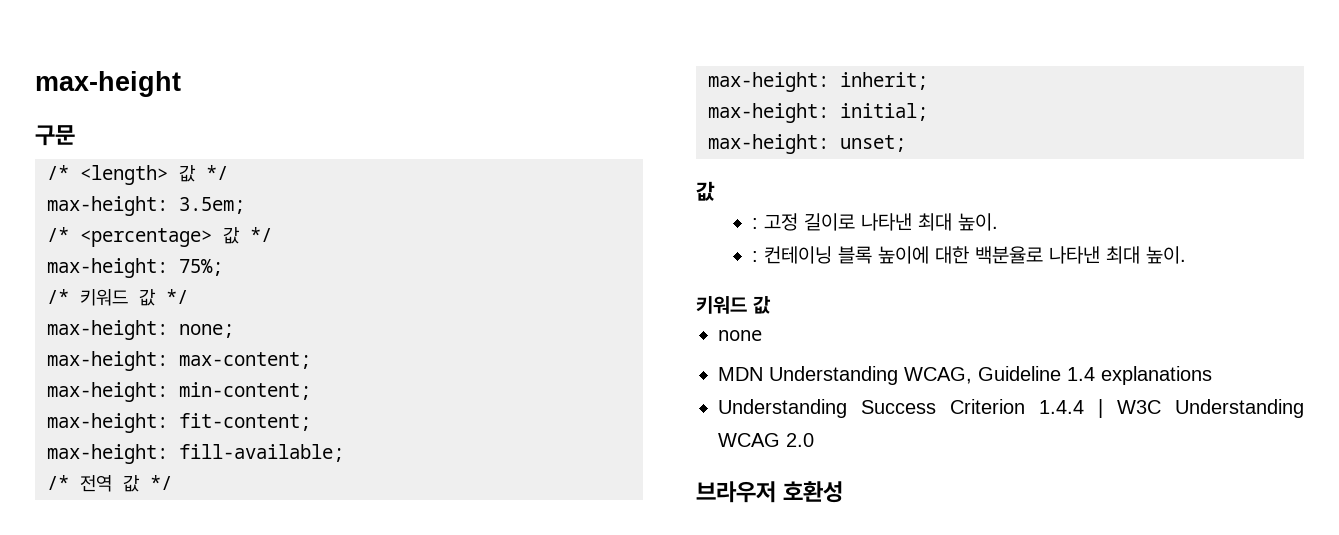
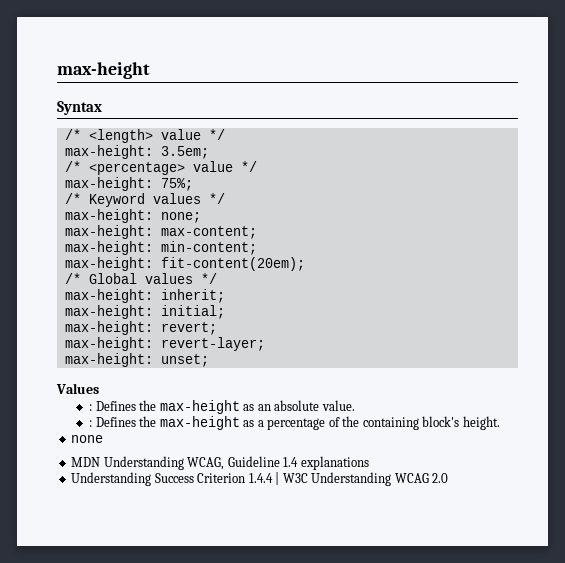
- 구문
+ Syntax
- /* <length> 값 */
+ /* <length> value */
- /* <percentage> 값 */
+ /* <percentage> value */
- /* 키워드 값 */
+ /* Keyword values */
- max-height: fit-content;
- max-height: fill-available;
- /* 전역 값 */
+ max-height: fit-content(20em);
+ /* Global values */
+ max-height: revert;
+ max-height: revert-layer;
  max-height: unset;
- 값
- : 고정 길이로 나타낸 최대 높이.
- : 컨테이닝 블록 높이에 대한 백분율로 나타낸 최대 높이.
- 키워드 값
+ Values
+ : Defines the max-height as an absolute value.
+ : Defines the max-height as a percentage of the containing block's height.
- 브라우저 호환성

